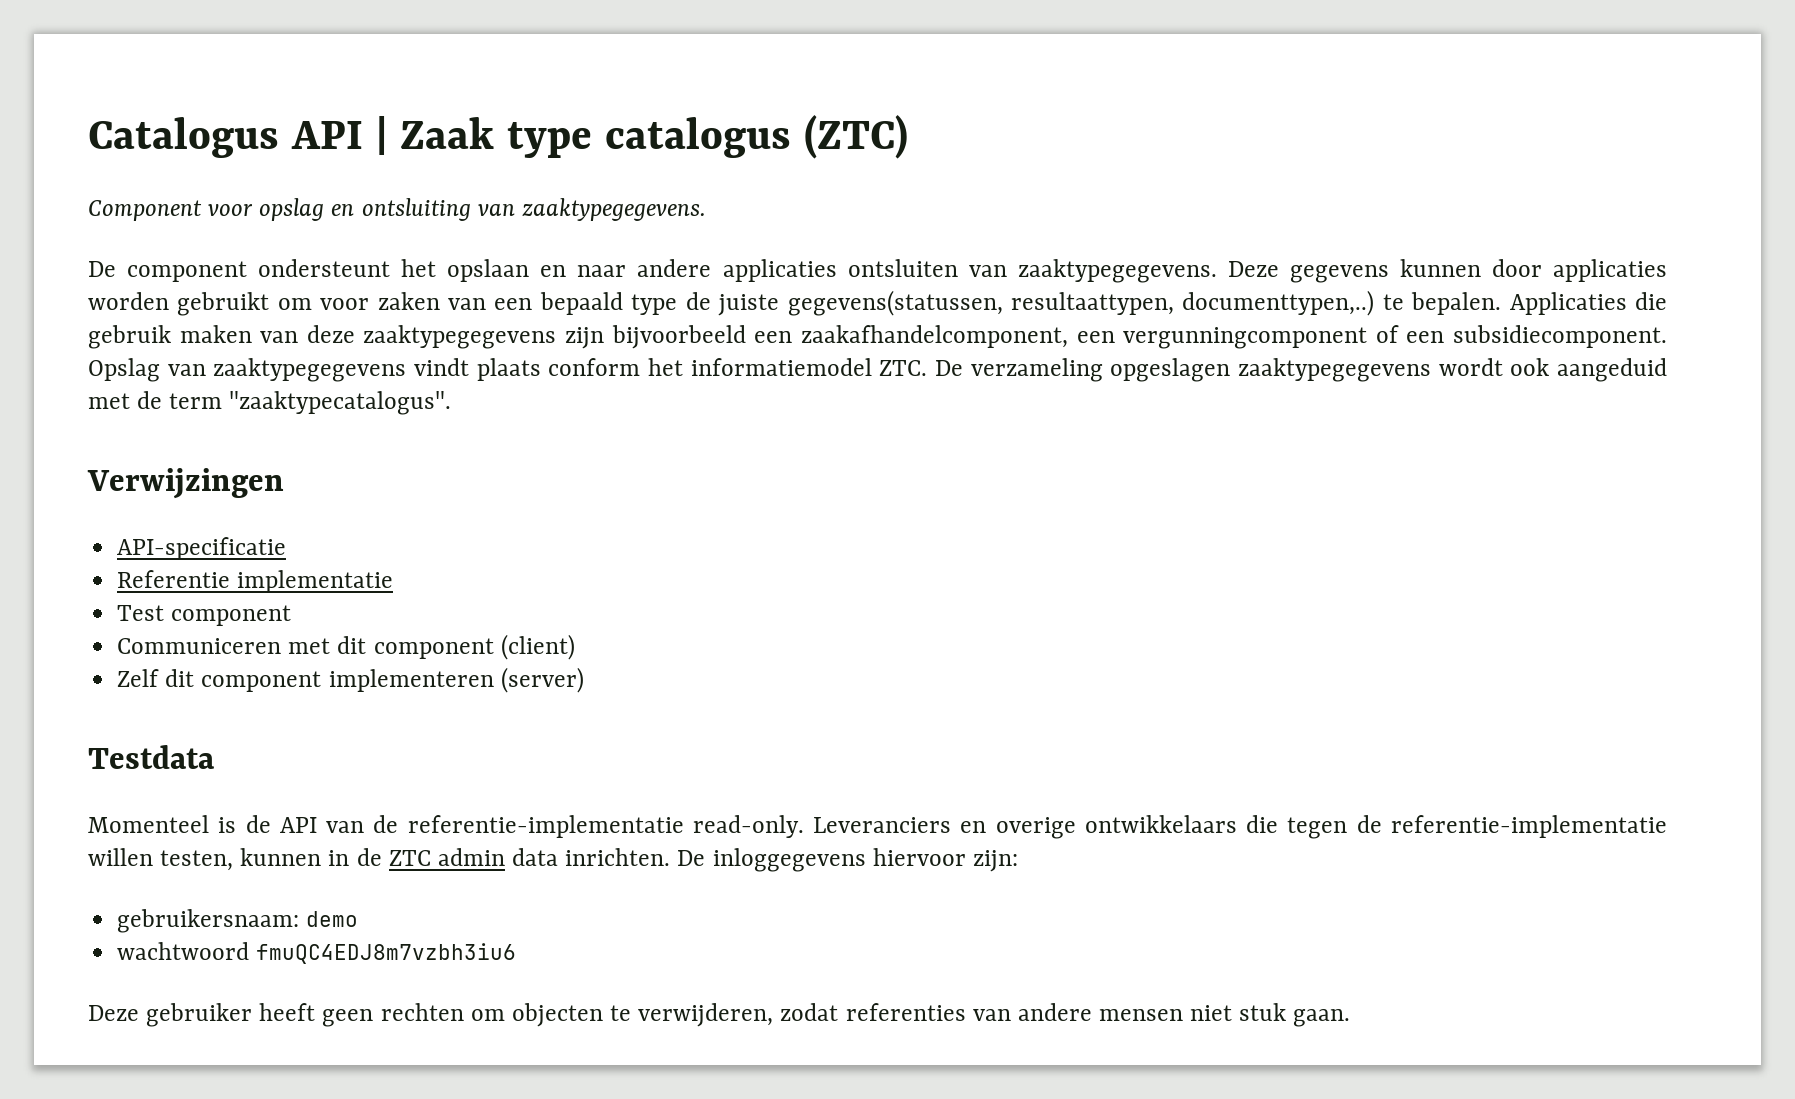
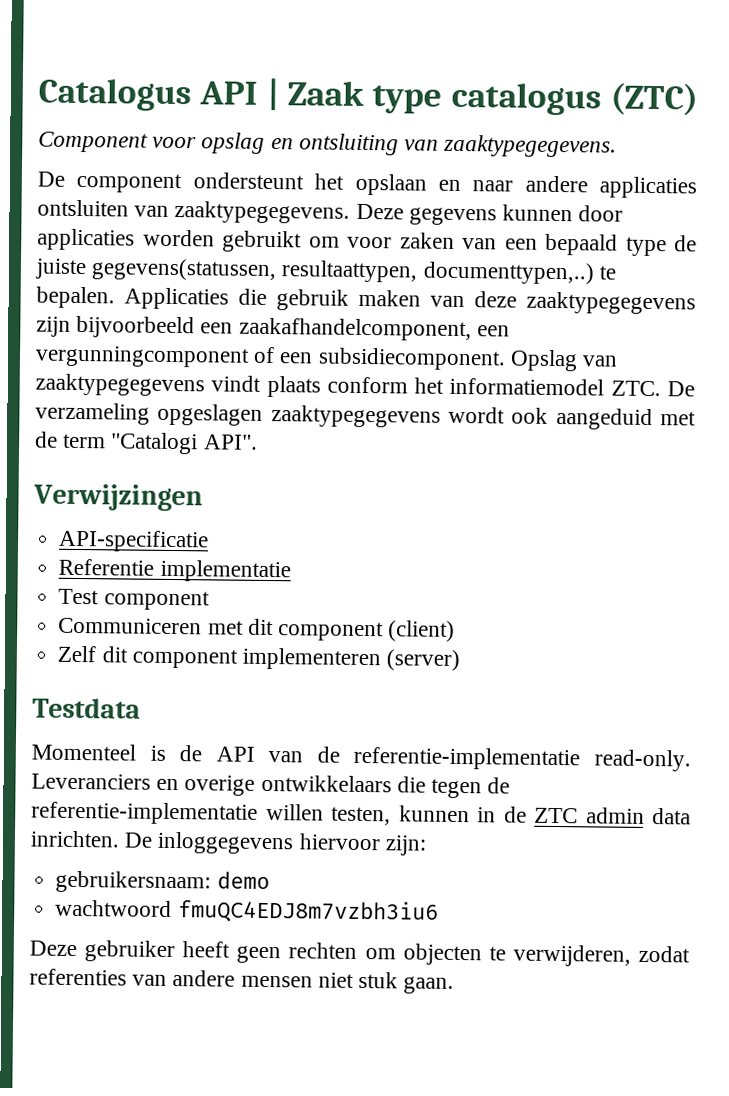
- Opslag van zaaktypegegevens vindt plaats conform het informatiemodel ZTC. De verzameling opgeslagen zaaktypegegevens wordt ook aangeduid met de term "zaaktypecatalogus".
+ Opslag van zaaktypegegevens vindt plaats conform het informatiemodel ZTC. De verzameling opgeslagen zaaktypegegevens wordt ook aangeduid met de term "Catalogi API".

